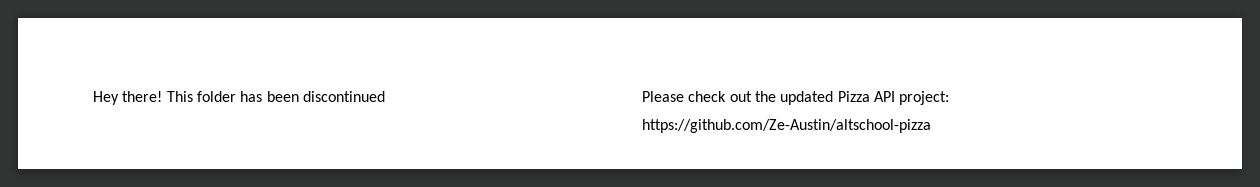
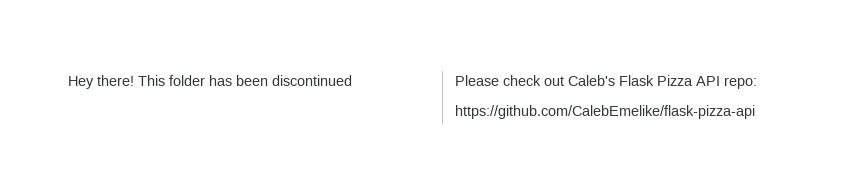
- Please check out the updated Pizza API project:
- https://github.com/Ze-Austin/altschool-pizza
+ Please check out Caleb's Flask Pizza API repo:
+ https://github.com/CalebEmelike/flask-pizza-api

